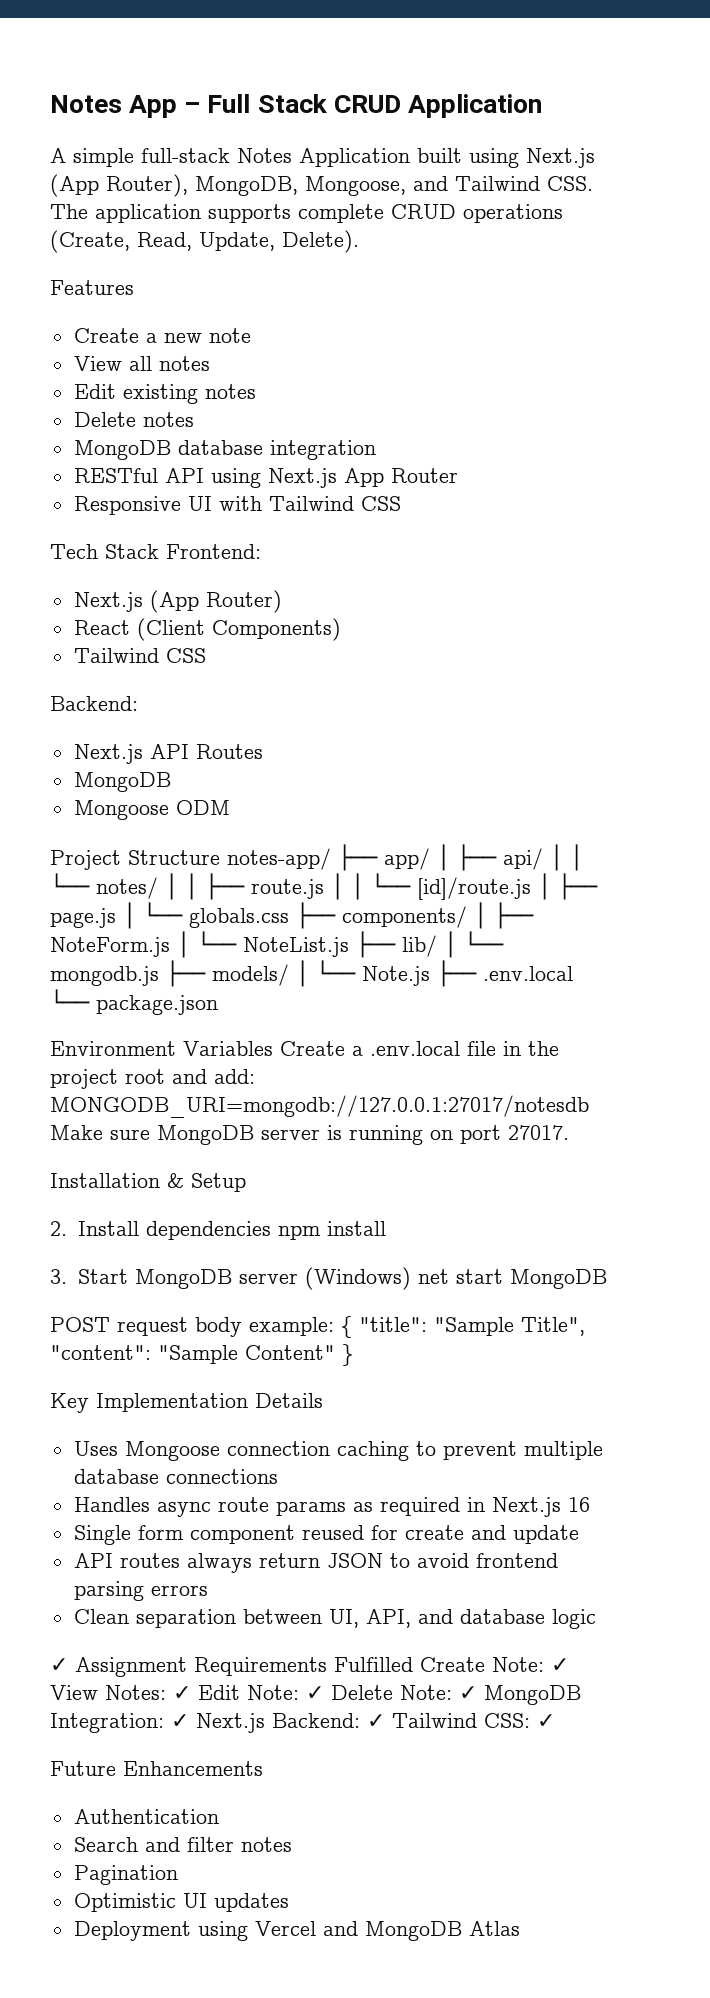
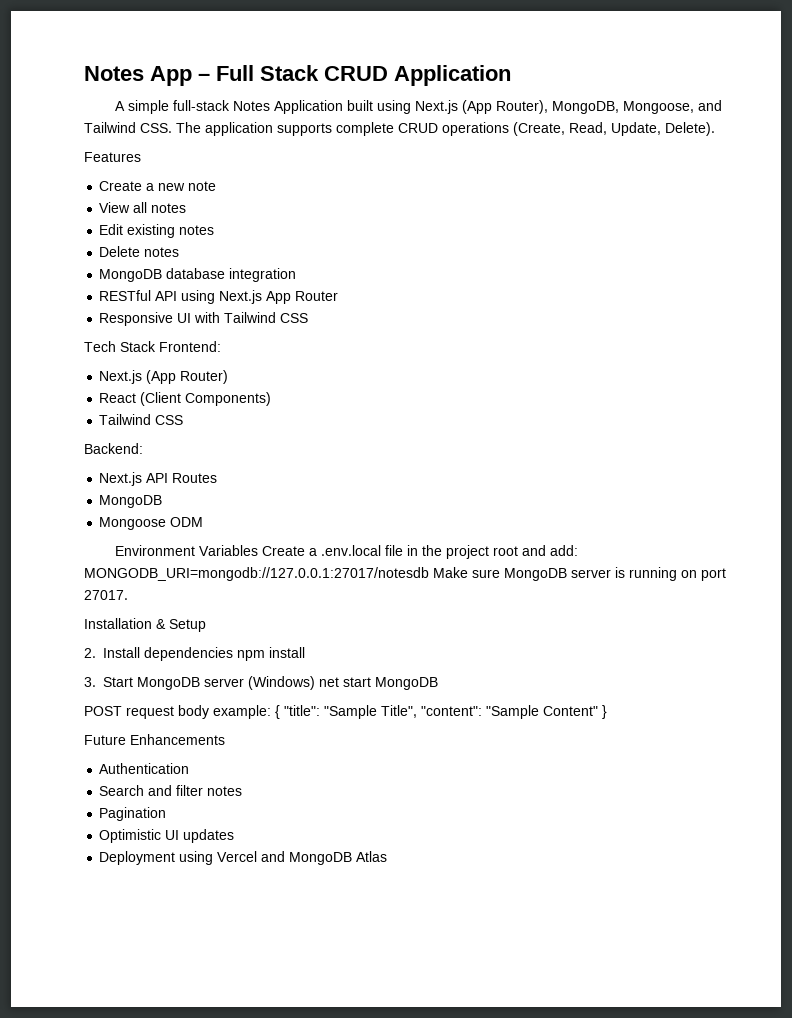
- Project Structure notes-app/ ├── app/ │ ├── api/ │ │ └── notes/ │ │ ├── route.js │ │ └── [id]/route.js │ ├── page.js │ └── globals.css ├── components/ │ ├── NoteForm.js │ └── NoteList.js ├── lib/ │ └── mongodb.js ├── models/ │ └── Note.js ├── .env.local └── package.json
- Key Implementation Details
- Uses Mongoose connection caching to prevent multiple database connections
- Handles async route params as required in Next.js 16
- Single form component reused for create and update
- API routes always return JSON to avoid frontend parsing errors
- Clean separation between UI, API, and database logic
- ✓ Assignment Requirements Fulfilled Create Note: ✓ View Notes: ✓ Edit Note: ✓ Delete Note: ✓ MongoDB Integration: ✓ Next.js Backend: ✓ Tailwind CSS: ✓

